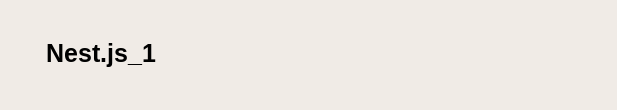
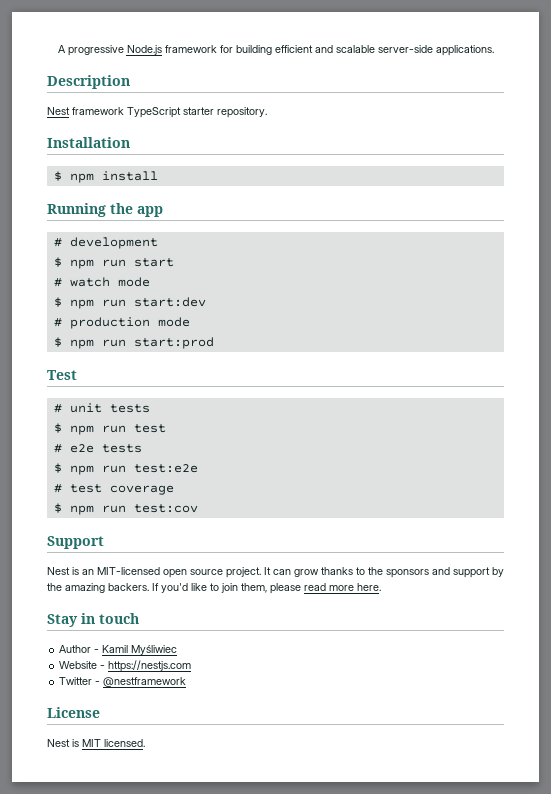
- Nest.js_1
+ A progressive Node.js framework for building efficient and scalable server-side applications.
+ Description
+ Nest framework TypeScript starter repository.
+ Installation
+ $ npm install
+ Running the app
+ # development
+ $ npm run start
+ # watch mode
+ $ npm run start:dev
+ # production mode
+ $ npm run start:prod
+ Test
+ # unit tests
+ $ npm run test
+ # e2e tests
+ $ npm run test:e2e
+ # test coverage
+ $ npm run test:cov
+ Support
+ Nest is an MIT-licensed open source project. It can grow thanks to the sponsors and support by the amazing backers. If you'd like to join them, please read more here.
+ Stay in touch
+ Author - Kamil Myśliwiec
+ Website - https://nestjs.com
+ Twitter - @nestframework
+ License
+ Nest is MIT licensed.

